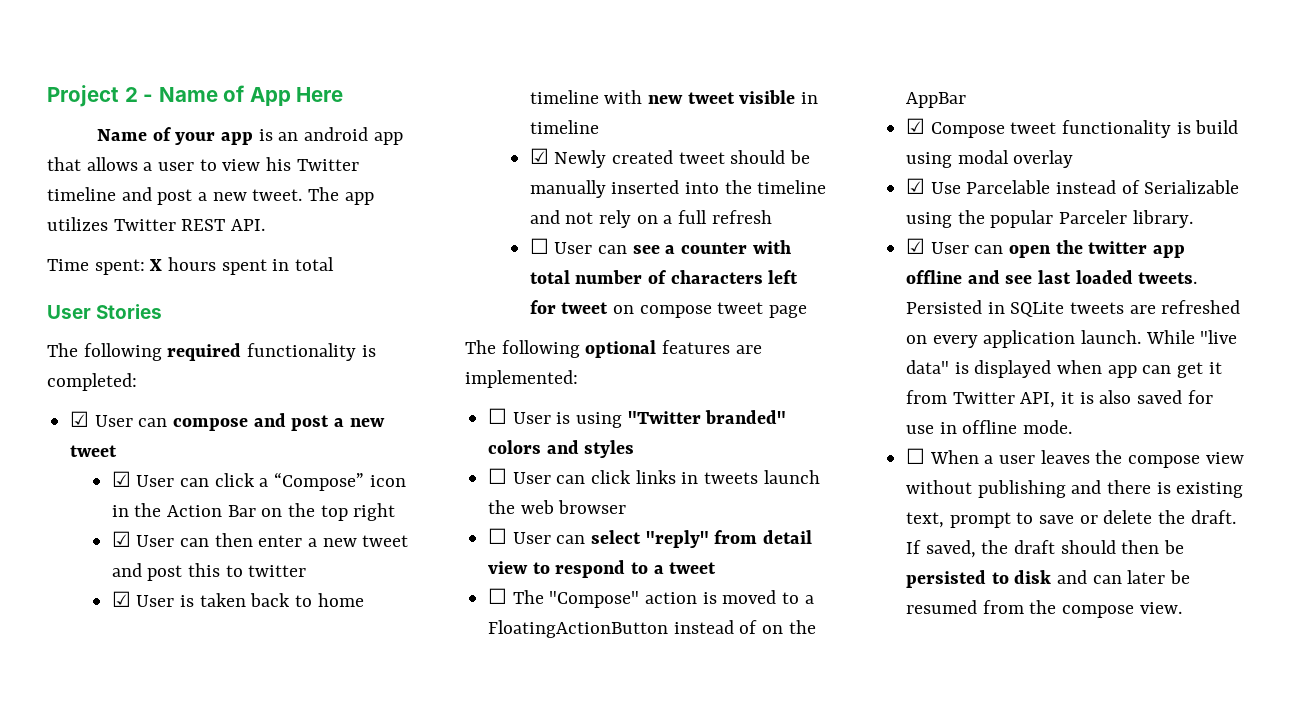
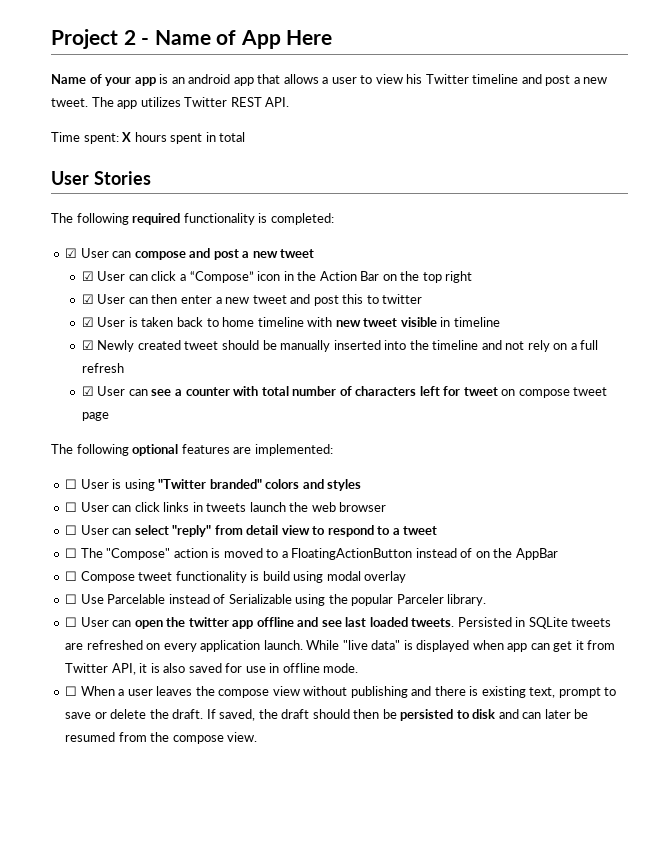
- ☐ User can see a counter with total number of characters left for tweet on compose tweet page
+ ☑ User can see a counter with total number of characters left for tweet on compose tweet page
- ☑ Compose tweet functionality is build using modal overlay
+ ☐ Compose tweet functionality is build using modal overlay
- ☑ Use Parcelable instead of Serializable using the popular Parceler library.
+ ☐ Use Parcelable instead of Serializable using the popular Parceler library.
- ☑ User can open the twitter app offline and see last loaded tweets.
+ ☐ User can open the twitter app offline and see last loaded tweets.

